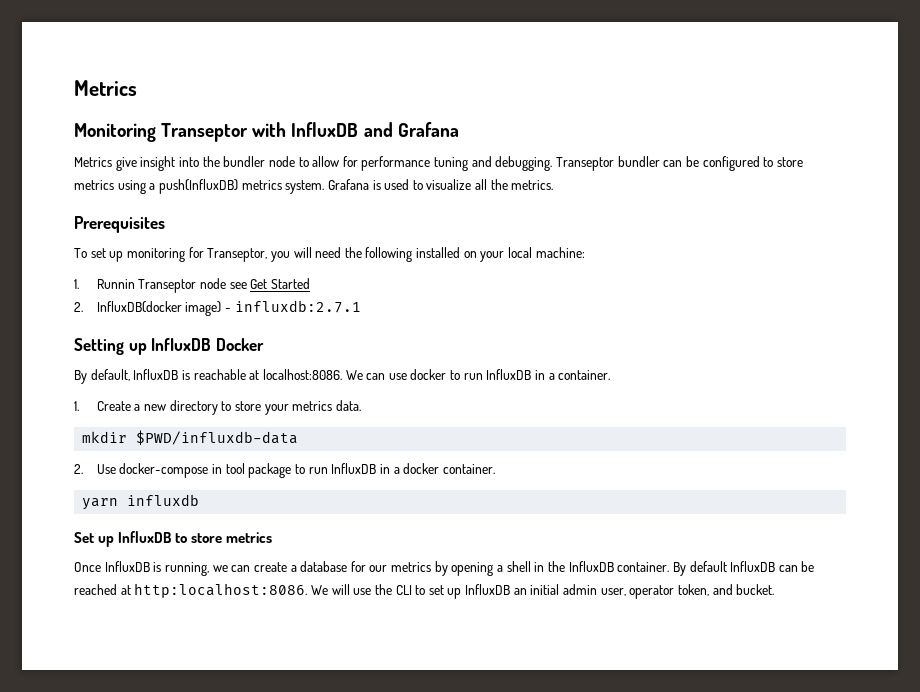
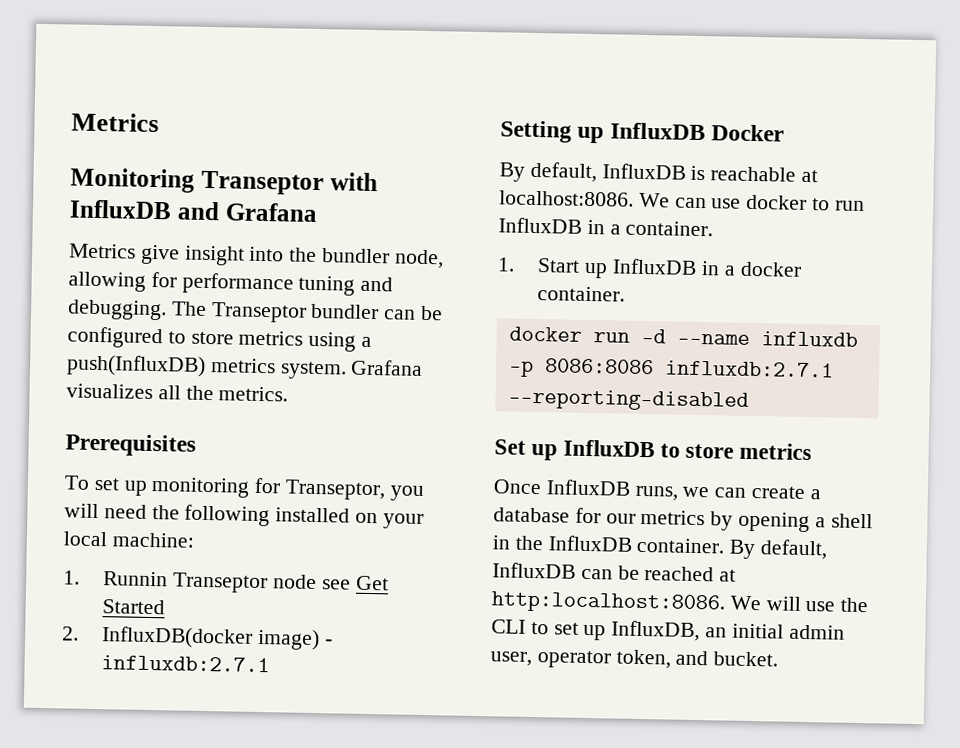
- Metrics give insight into the bundler node to allow for performance tuning and debugging.
+ Metrics give insight into the bundler node, allowing for performance tuning and debugging.
- Transeptor bundler can be configured to store metrics using a push(InfluxDB) metrics system.
+ The Transeptor bundler can be configured to store metrics using a push(InfluxDB) metrics system.
- Grafana is used to visualize all the metrics.
+ Grafana visualizes all the metrics.
- 1. Create a new directory to store your metrics data.
- mkdir $PWD/influxdb-data
- 2. Use docker-compose in tool package to run InfluxDB in a docker container.
+ 1. Start up InfluxDB in a docker container.
- yarn influxdb
+ docker run -d --name influxdb -p 8086:8086 influxdb:2.7.1 --reporting-disabled
- Once InfluxDB is running, we can create a database for our metrics by opening a shell in the InfluxDB container.
+ Once InfluxDB runs, we can create a database for our metrics by opening a shell in the InfluxDB container.
- By default InfluxDB can be reached at http:localhost:8086.
+ By default, InfluxDB can be reached at http:localhost:8086.
- We will use the CLI to set up InfluxDB an initial admin user, operator token, and bucket.
+ We will use the CLI to set up InfluxDB, an initial admin user, operator token, and bucket.

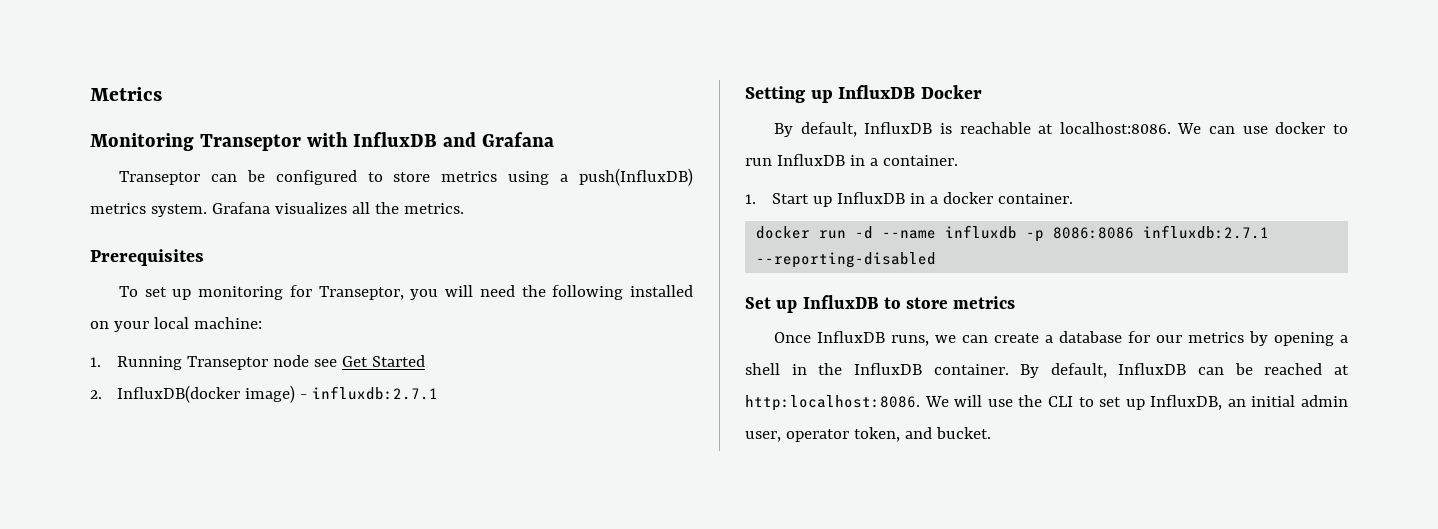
- Metrics give insight into the bundler node, allowing for performance tuning and debugging. The Transeptor bundler can be configured to store metrics using a push(InfluxDB) metrics system.
+ Transeptor can be configured to store metrics using a push(InfluxDB) metrics system.
- 1. Runnin Transeptor node see Get Started
+ 1. Running Transeptor node see Get Started

